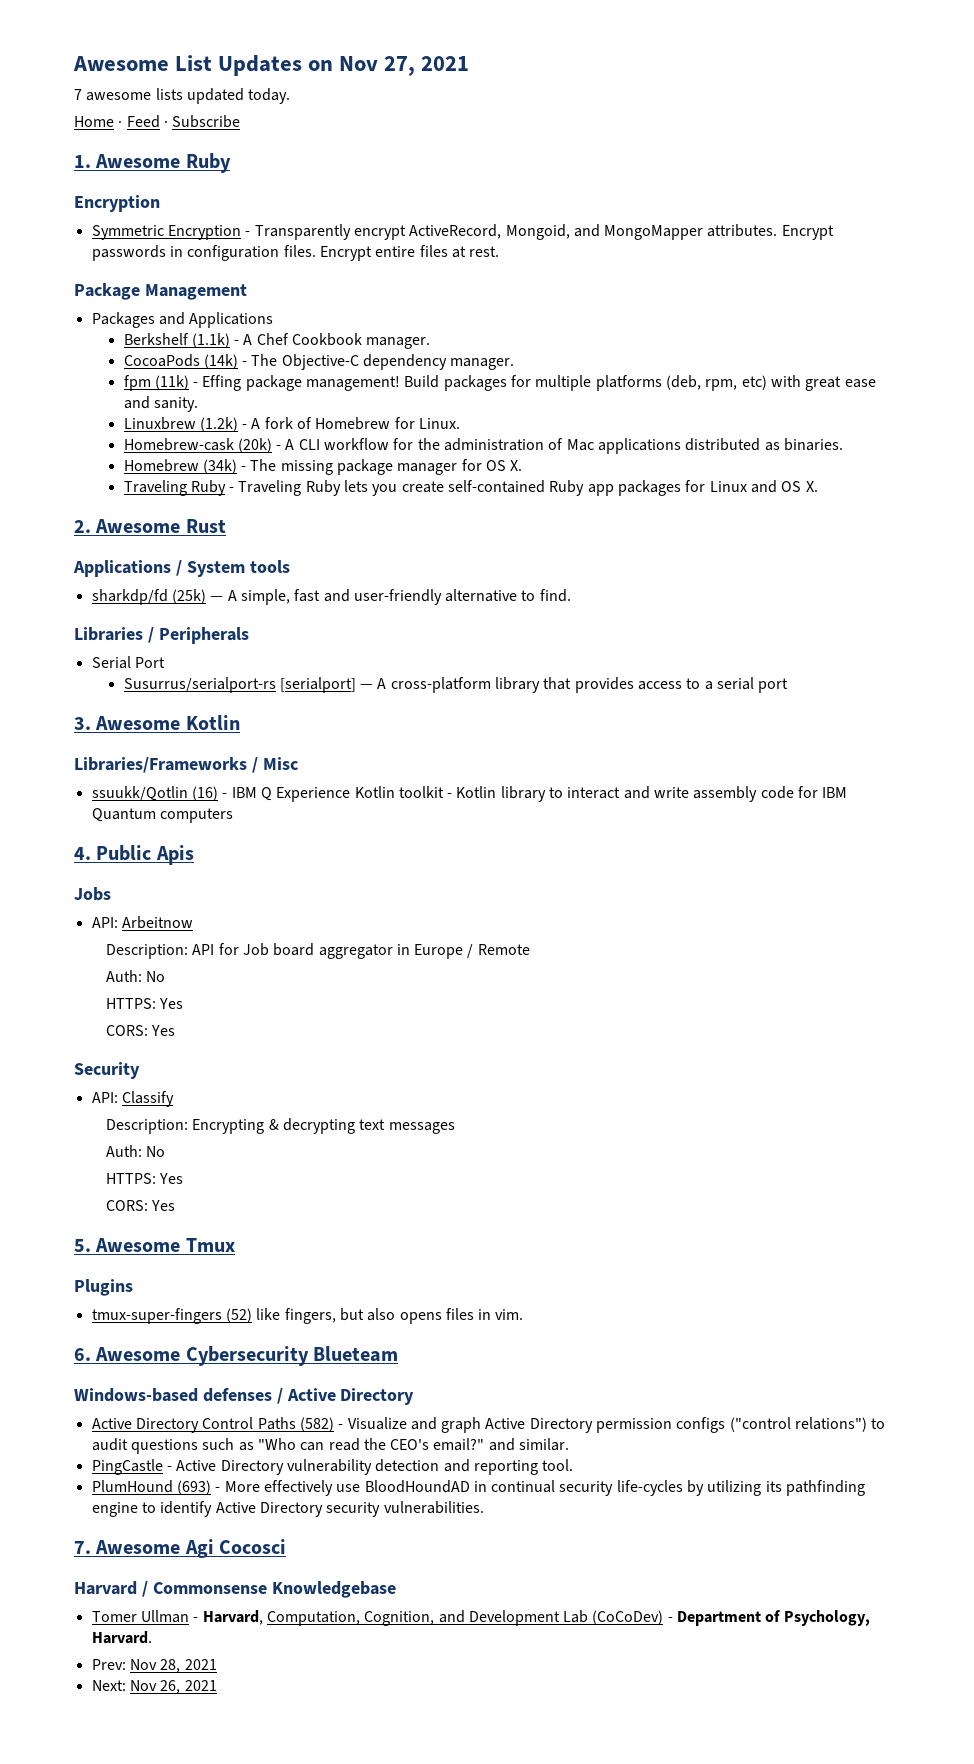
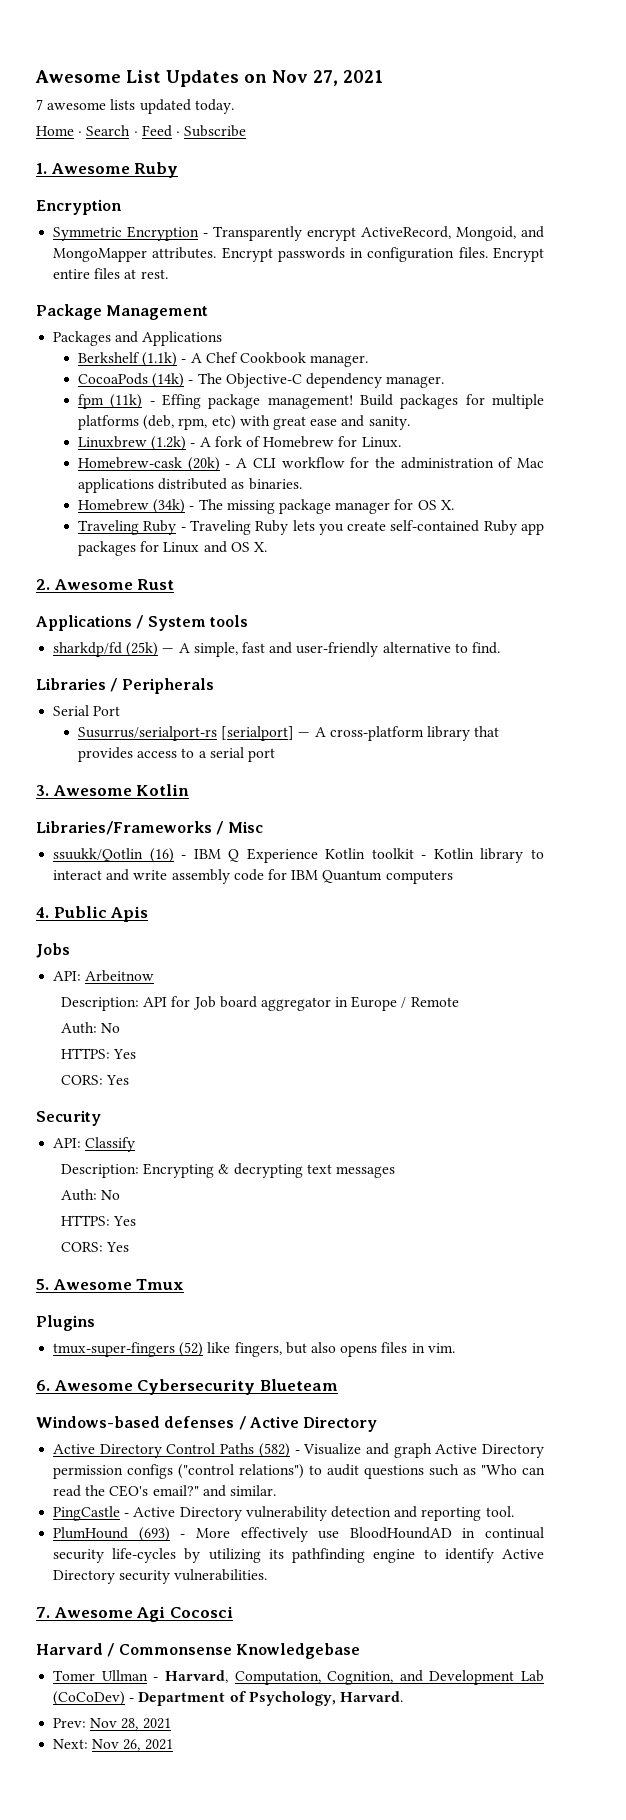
- Home · Feed · Subscribe
+ Home · Search · Feed · Subscribe

